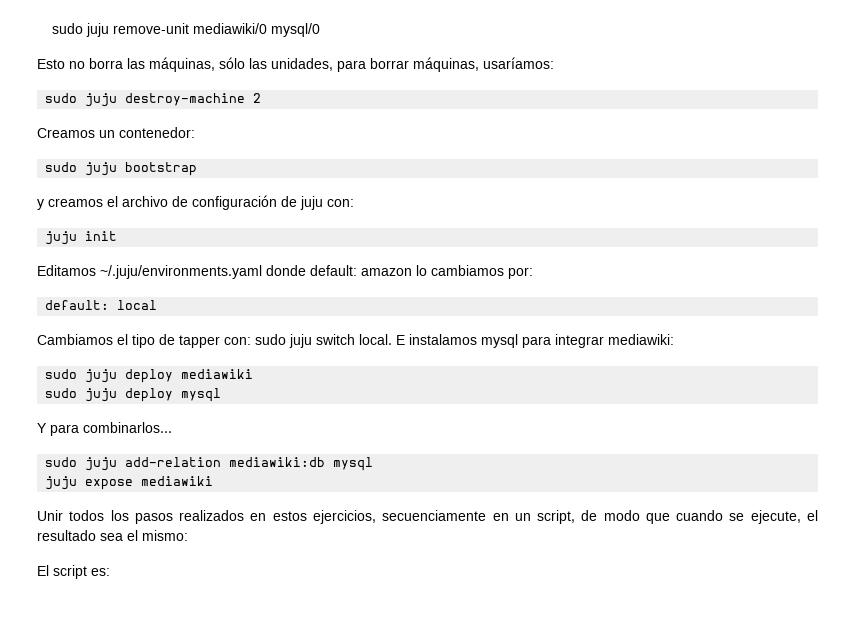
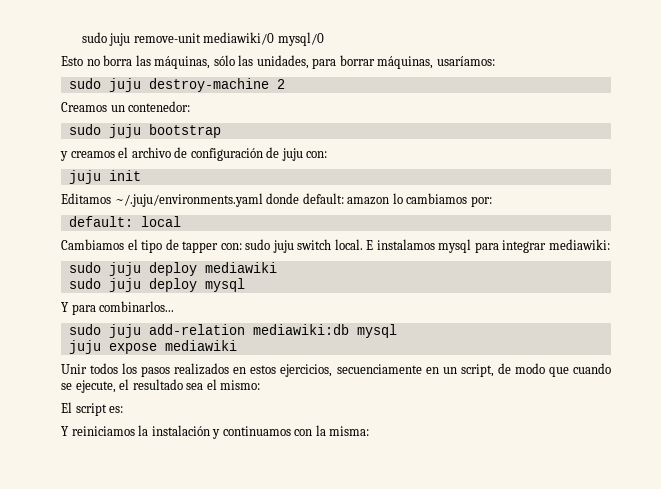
+ Y reiniciamos la instalación y continuamos con la misma:

